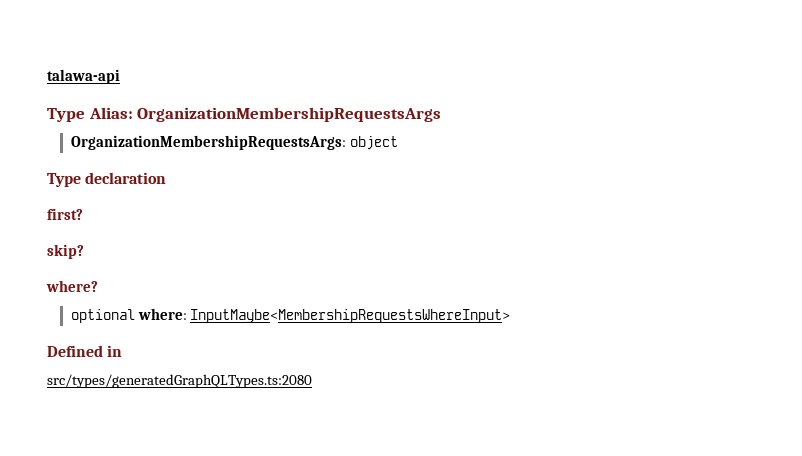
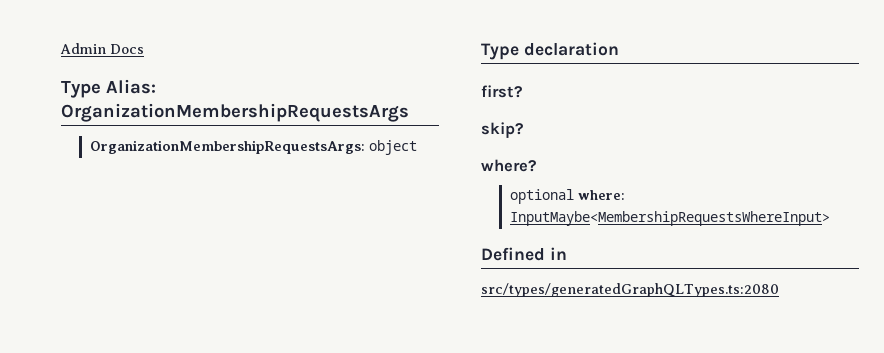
- talawa-api
+ Admin Docs

